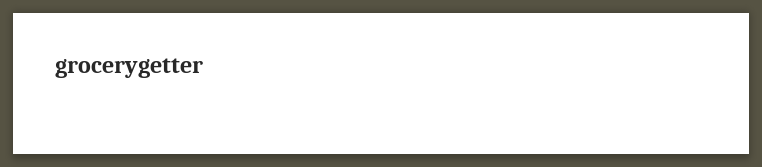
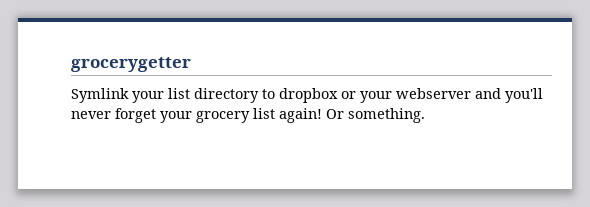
+ Symlink your list directory to dropbox or your webserver and you'll never forget your grocery list again! Or something.

